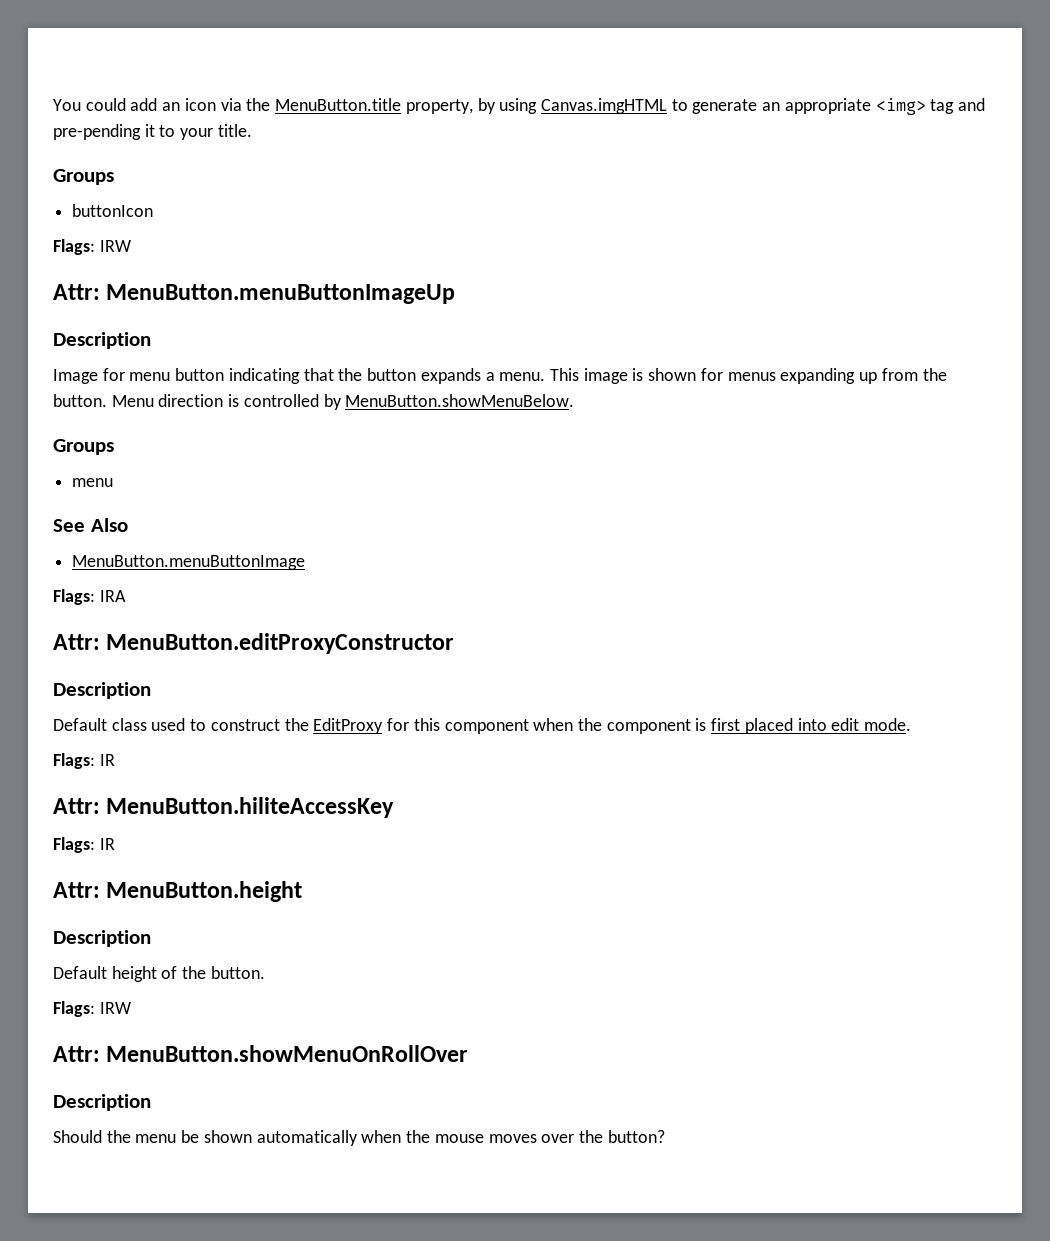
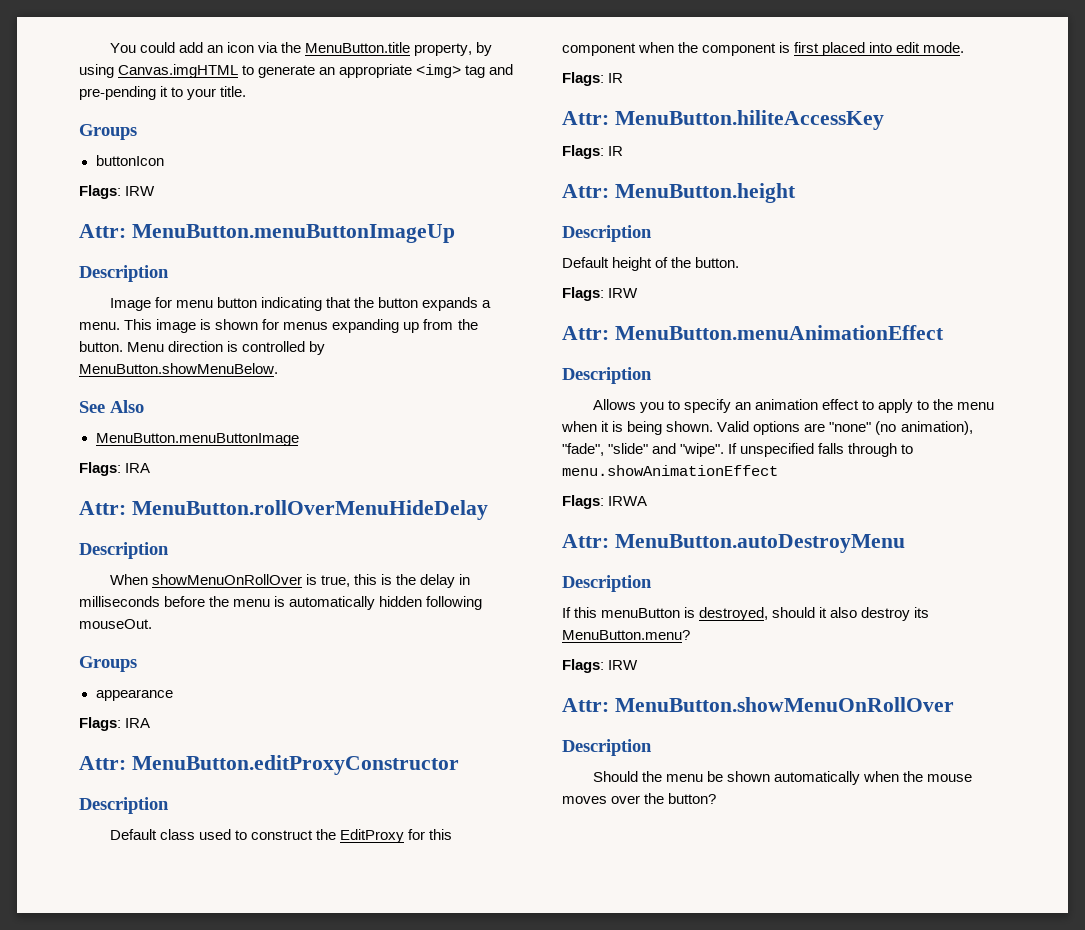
  Menu direction is controlled by MenuButton.showMenuBelow.
- Groups
- menu
+ Attr: MenuButton.rollOverMenuHideDelay
+ Description
+ When showMenuOnRollOver is true, this is the delay in milliseconds before the menu is automatically hidden following mouseOut.
+ Groups
+ appearance
+ Flags: IRA
+ Attr: MenuButton.menuAnimationEffect
+ Description
+ Allows you to specify an animation effect to apply to the menu when it is being shown. Valid options are "none" (no animation), "fade", "slide" and "wipe". If unspecified falls through to menu.showAnimationEffect
+ Flags: IRWA
+ Attr: MenuButton.autoDestroyMenu
+ Description
+ If this menuButton is destroyed, should it also destroy its MenuButton.menu?
+ Flags: IRW

